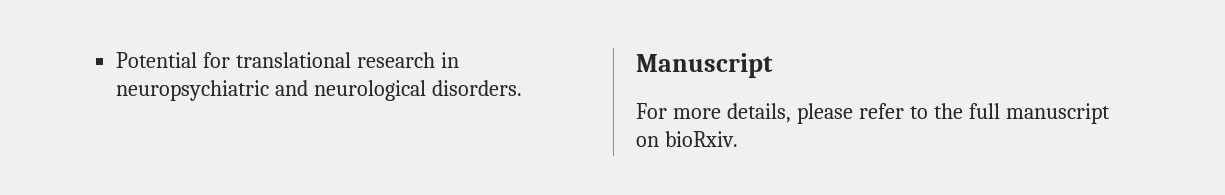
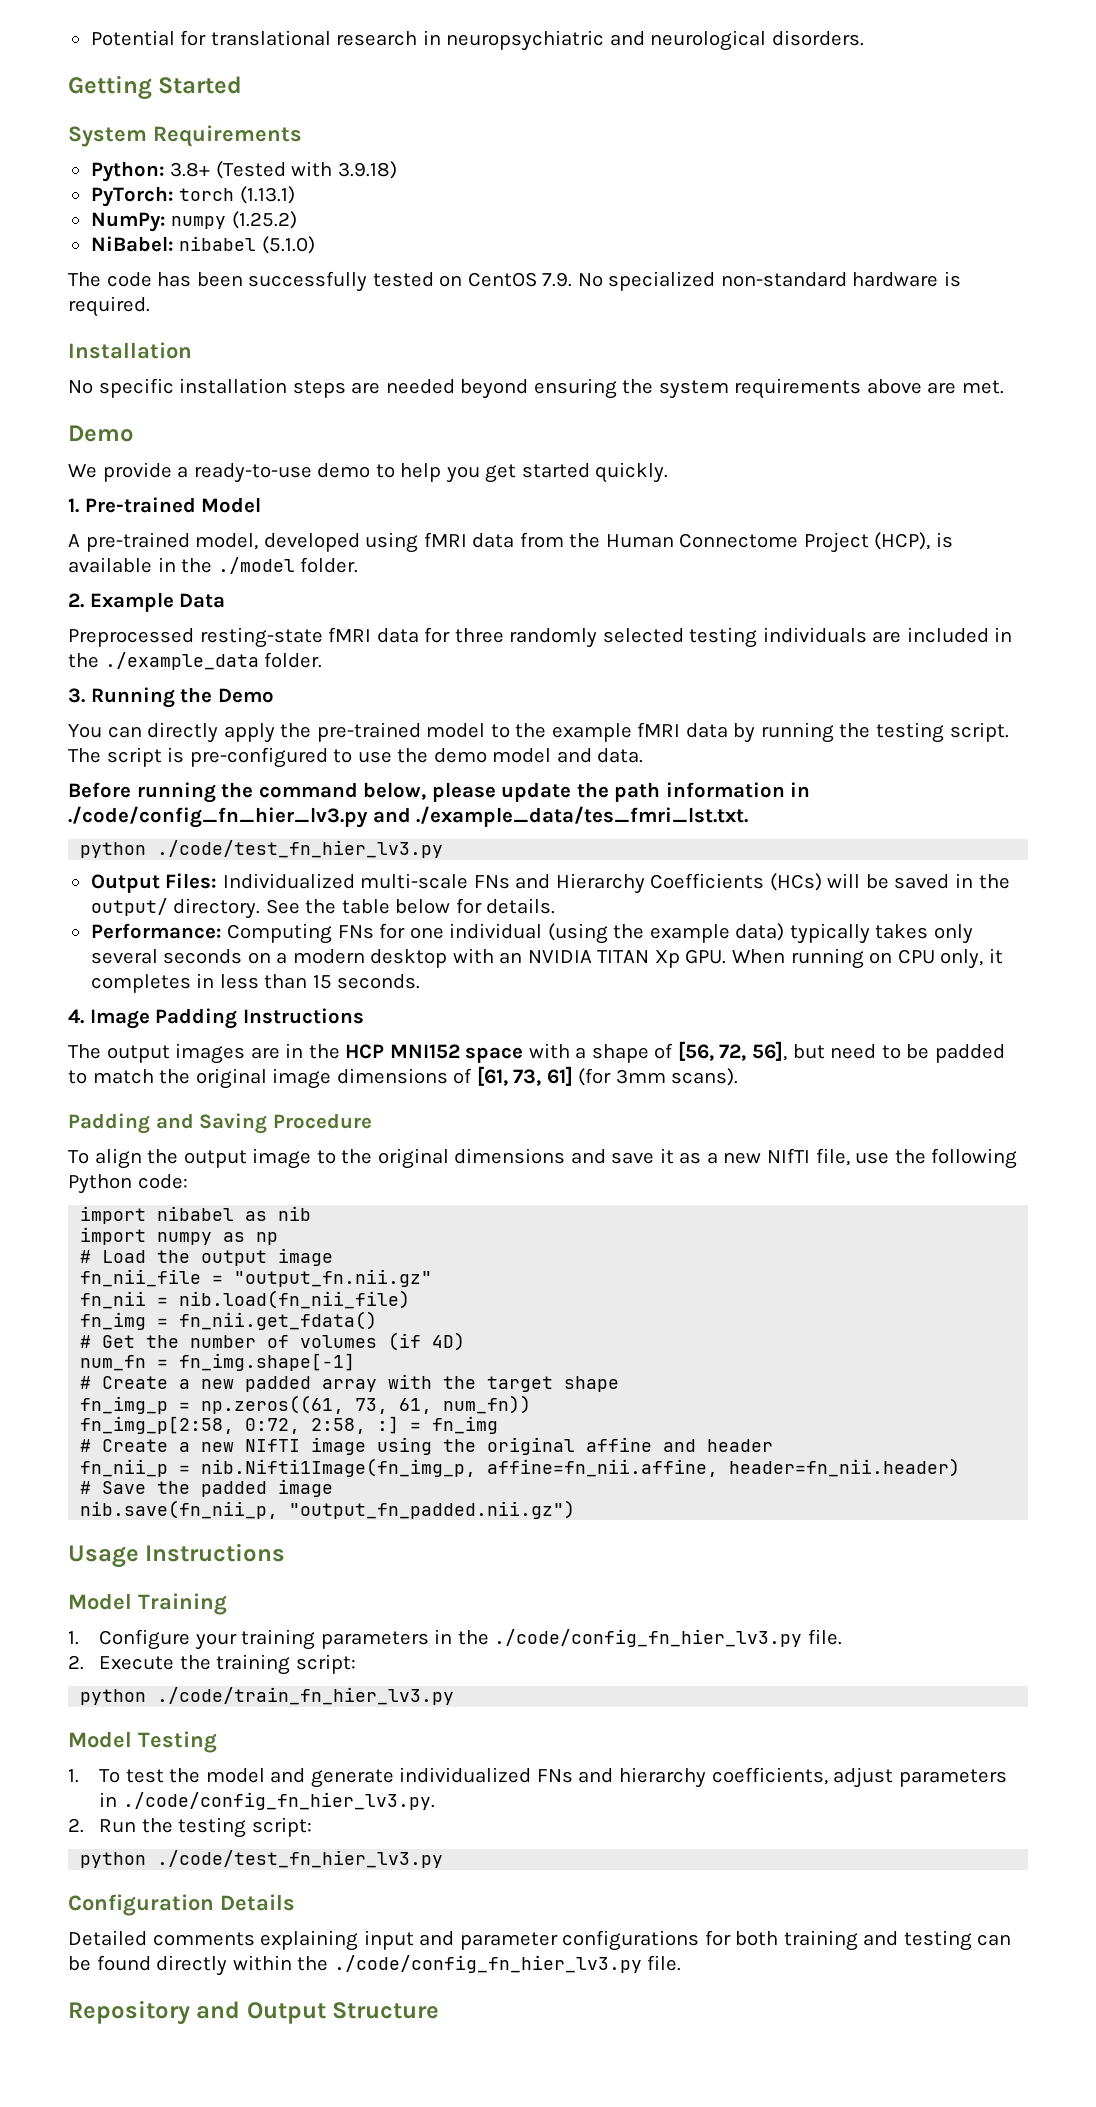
- Manuscript
- For more details, please refer to the full manuscript on bioRxiv.
+ Getting Started
+ System Requirements
+ Python: 3.8+ (Tested with 3.9.18)
+ PyTorch: torch (1.13.1)
+ NumPy: numpy (1.25.2)
+ NiBabel: nibabel (5.1.0)
+ The code has been successfully tested on CentOS 7.9. No specialized non-standard hardware is required.
+ Installation
+ No specific installation steps are needed beyond ensuring the system requirements above are met.
+ Demo
+ We provide a ready-to-use demo to help you get started quickly.
+ 1. Pre-trained Model
+ A pre-trained model, developed using fMRI data from the Human Connectome Project (HCP), is available in the ./model folder.
+ 2. Example Data
+ Preprocessed resting-state fMRI data for three randomly selected testing individuals are included in the ./example_data folder.
+ 3. Running the Demo
+ You can directly apply the pre-trained model to the example fMRI data by running the testing script. The script is pre-configured to use the demo model and data.
+ Before running the command below, please update the path information in ./code/config_fn_hier_lv3.py and ./example_data/tes_fmri_lst.txt.
+ python ./code/test_fn_hier_lv3.py
+ Output Files: Individualized multi-scale FNs and Hierarchy Coefficients (HCs) will be saved in the output/ directory. See the table below for details.
+ Performance: Computing FNs for one individual (using the example data) typically takes only several seconds on a modern desktop with an NVIDIA TITAN Xp GPU. When running on CPU only, it completes in less than 15 seconds.
+ 4. Image Padding Instructions
+ The output images are in the HCP MNI152 space with a shape of [56, 72, 56], but need to be padded to match the original image dimensions of [61, 73, 61] (for 3mm scans).
+ Padding and Saving Procedure
+ To align the output image to the original dimensions and save it as a new NIfTI file, use the following Python code:
+ import nibabel as nib
+ import numpy as np
+ # Load the output image
+ fn_nii_file = "output_fn.nii.gz"
+ fn_nii = nib.load(fn_nii_file)
+ fn_img = fn_nii.get_fdata()
+ # Get the number of volumes (if 4D)
+ num_fn = fn_img.shape[-1]
+ # Create a new padded array with the target shape
+ fn_img_p = np.zeros((61, 73, 61, num_fn))
+ fn_img_p[2:58, 0:72, 2:58, :] = fn_img
+ # Create a new NIfTI image using the original affine and header
+ fn_nii_p = nib.Nifti1Image(fn_img_p, affine=fn_nii.affine, header=fn_nii.header)
+ # Save the padded image
+ nib.save(fn_nii_p, "output_fn_padded.nii.gz")
+ Usage Instructions
+ Model Training
+ 1. Configure your training parameters in the ./code/config_fn_hier_lv3.py file.
+ 2. Execute the training script:
+ python ./code/train_fn_hier_lv3.py
+ Model Testing
+ 1. To test the model and generate individualized FNs and hierarchy coefficients, adjust parameters in ./code/config_fn_hier_lv3.py.
+ 2. Run the testing script:
+ python ./code/test_fn_hier_lv3.py
+ Configuration Details
+ Detailed comments explaining input and parameter configurations for both training and testing can be found directly within the ./code/config_fn_hier_lv3.py file.
+ Repository and Output Structure

